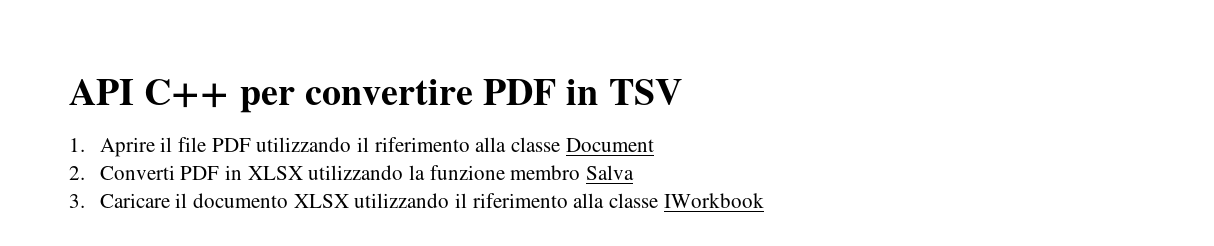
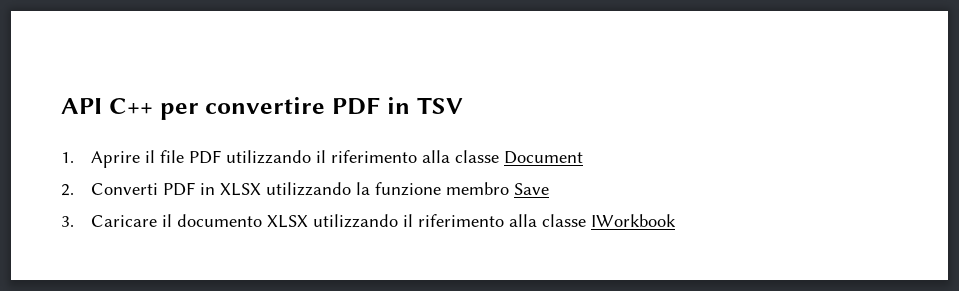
- 2. Converti PDF in XLSX utilizzando la funzione membro Salva
+ 2. Converti PDF in XLSX utilizzando la funzione membro Save

